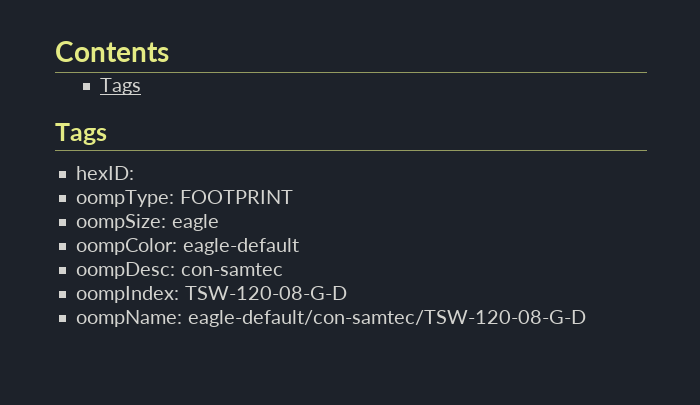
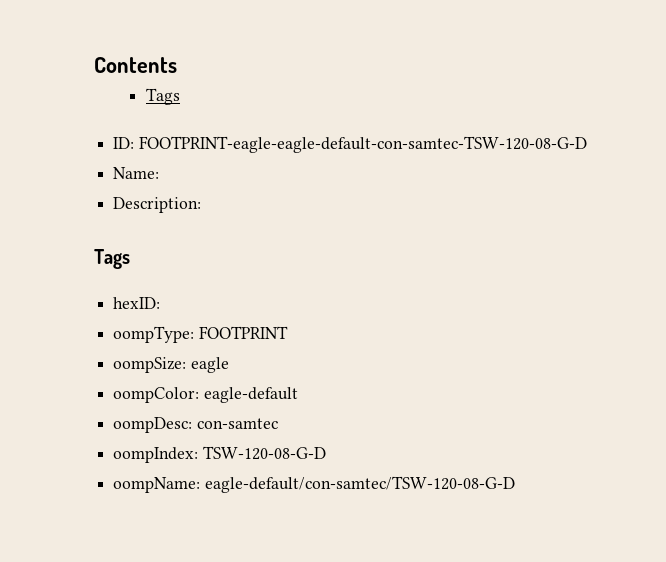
+ ID: FOOTPRINT-eagle-eagle-default-con-samtec-TSW-120-08-G-D
+ Name:
+ Description:

